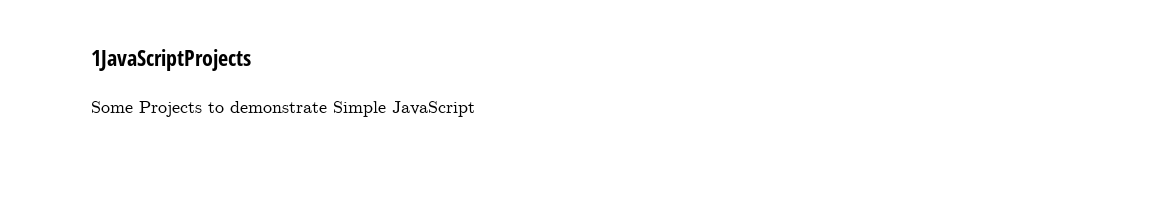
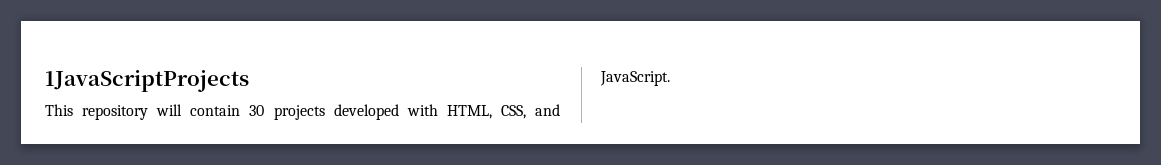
- Some Projects to demonstrate Simple JavaScript
+ This repository will contain 30 projects developed with HTML, CSS, and JavaScript.

